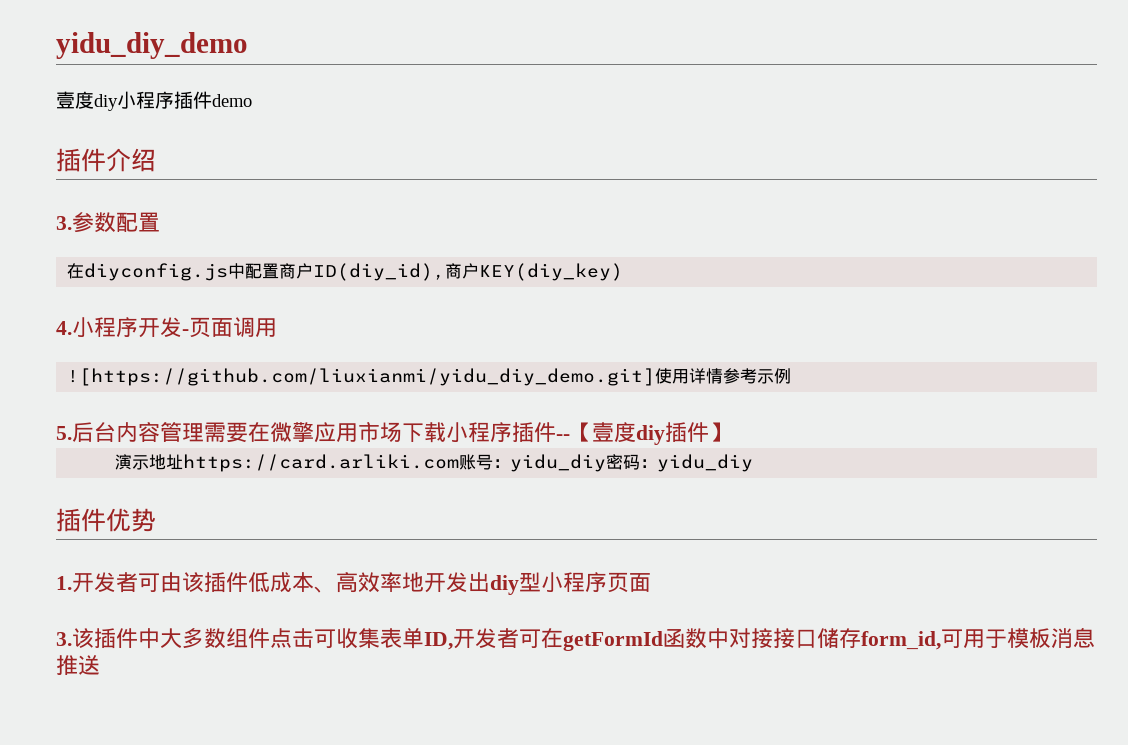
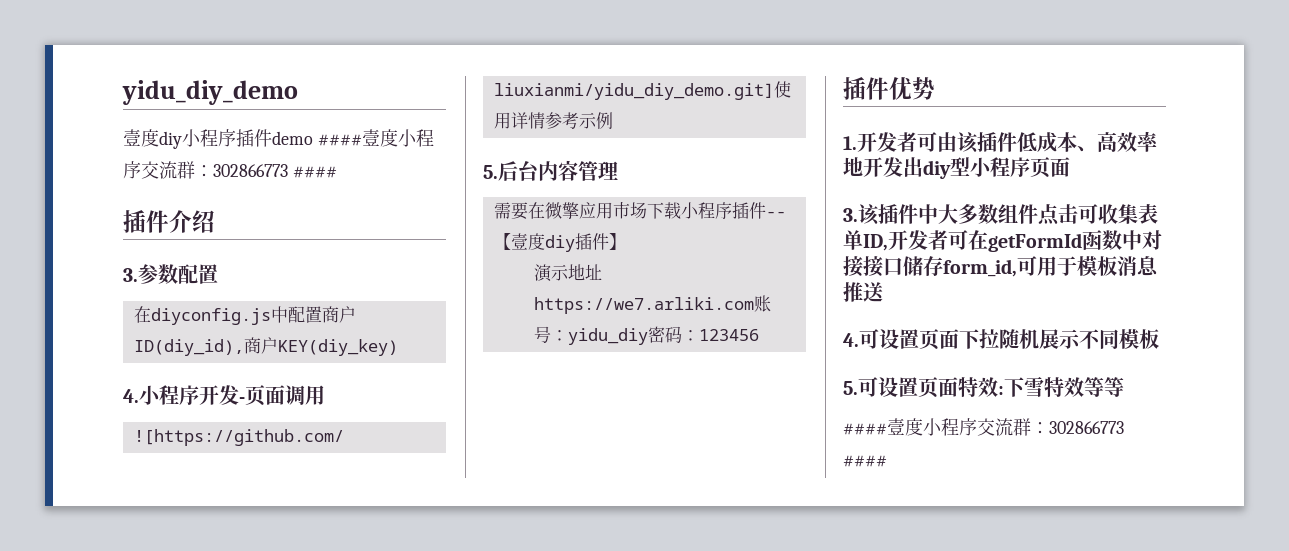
- 壹度diy小程序插件demo
+ 壹度diy小程序插件demo ####壹度小程序交流群：302866773 ####
- 5.后台内容管理需要在微擎应用市场下载小程序插件--【壹度diy插件】
+ 5.后台内容管理
+ 需要在微擎应用市场下载小程序插件--【壹度diy插件】
- 演示地址https://card.arliki.com账号：yidu_diy密码：yidu_diy
+ 演示地址https://we7.arliki.com账号：yidu_diy密码：123456
+ 4.可设置页面下拉随机展示不同模板
+ 5.可设置页面特效:下雪特效等等
+ ####壹度小程序交流群：302866773 ####

